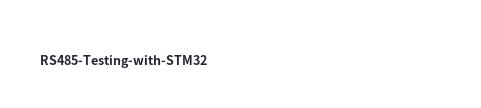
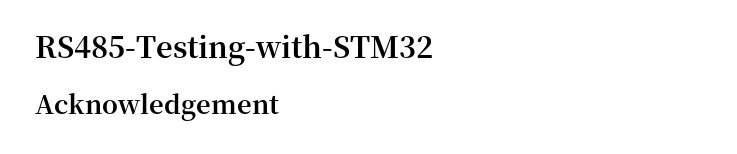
+ Acknowledgement

